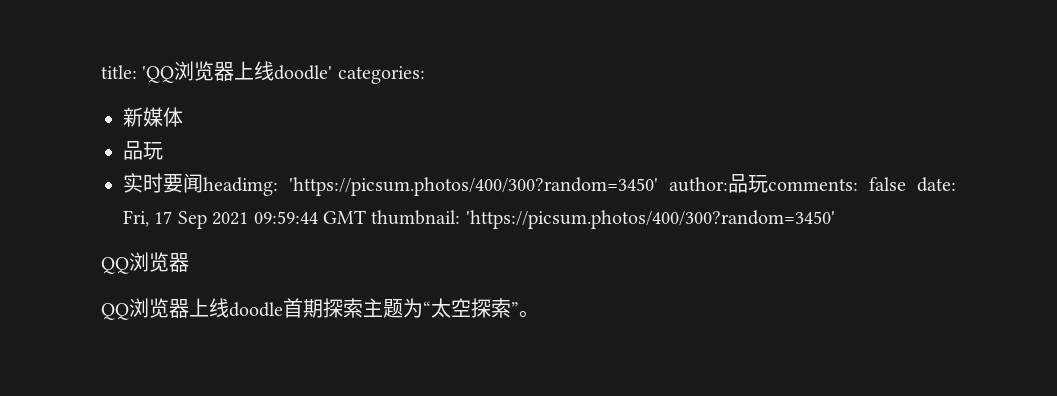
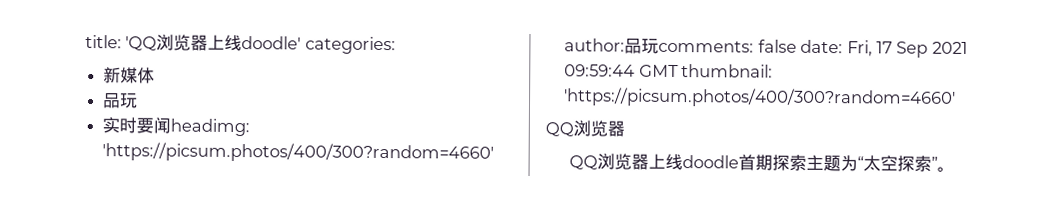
- 实时要闻headimg: 'https://picsum.photos/400/300?random=3450' author:品玩comments: false date: Fri, 17 Sep 2021 09:59:44 GMT thumbnail: 'https://picsum.photos/400/300?random=3450'
+ 实时要闻headimg: 'https://picsum.photos/400/300?random=4660' author:品玩comments: false date: Fri, 17 Sep 2021 09:59:44 GMT thumbnail: 'https://picsum.photos/400/300?random=4660'

